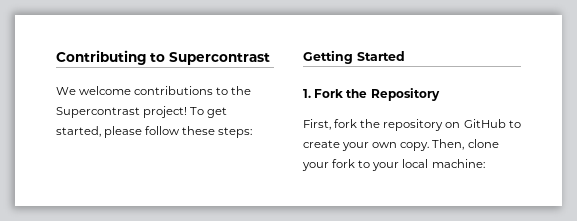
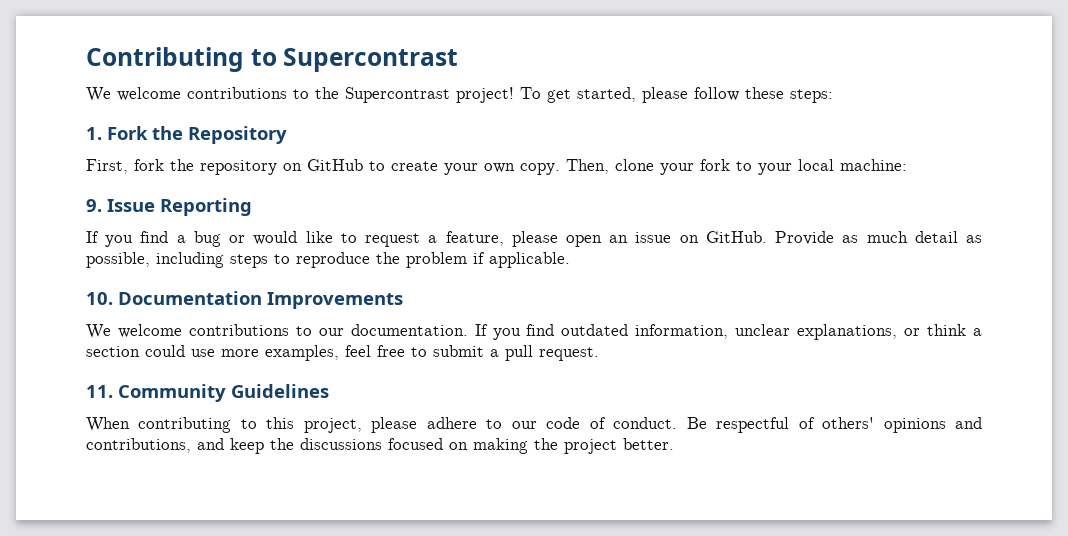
- Getting Started
+ 9. Issue Reporting
+ If you find a bug or would like to request a feature, please open an issue on GitHub. Provide as much detail as possible, including steps to reproduce the problem if applicable.
+ 10. Documentation Improvements
+ We welcome contributions to our documentation. If you find outdated information, unclear explanations, or think a section could use more examples, feel free to submit a pull request.
+ 11. Community Guidelines
+ When contributing to this project, please adhere to our code of conduct. Be respectful of others' opinions and contributions, and keep the discussions focused on making the project better.

